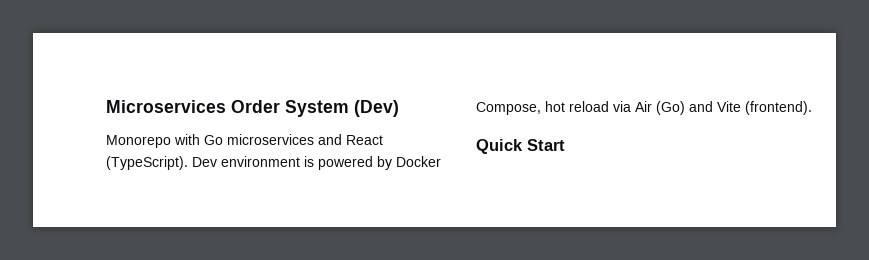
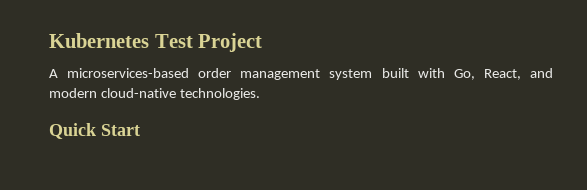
- Microservices Order System (Dev)
- Monorepo with Go microservices and React (TypeScript). Dev environment is powered by Docker Compose, hot reload via Air (Go) and Vite (frontend).
+ Kubernetes Test Project
+ A microservices-based order management system built with Go, React, and modern cloud-native technologies.

